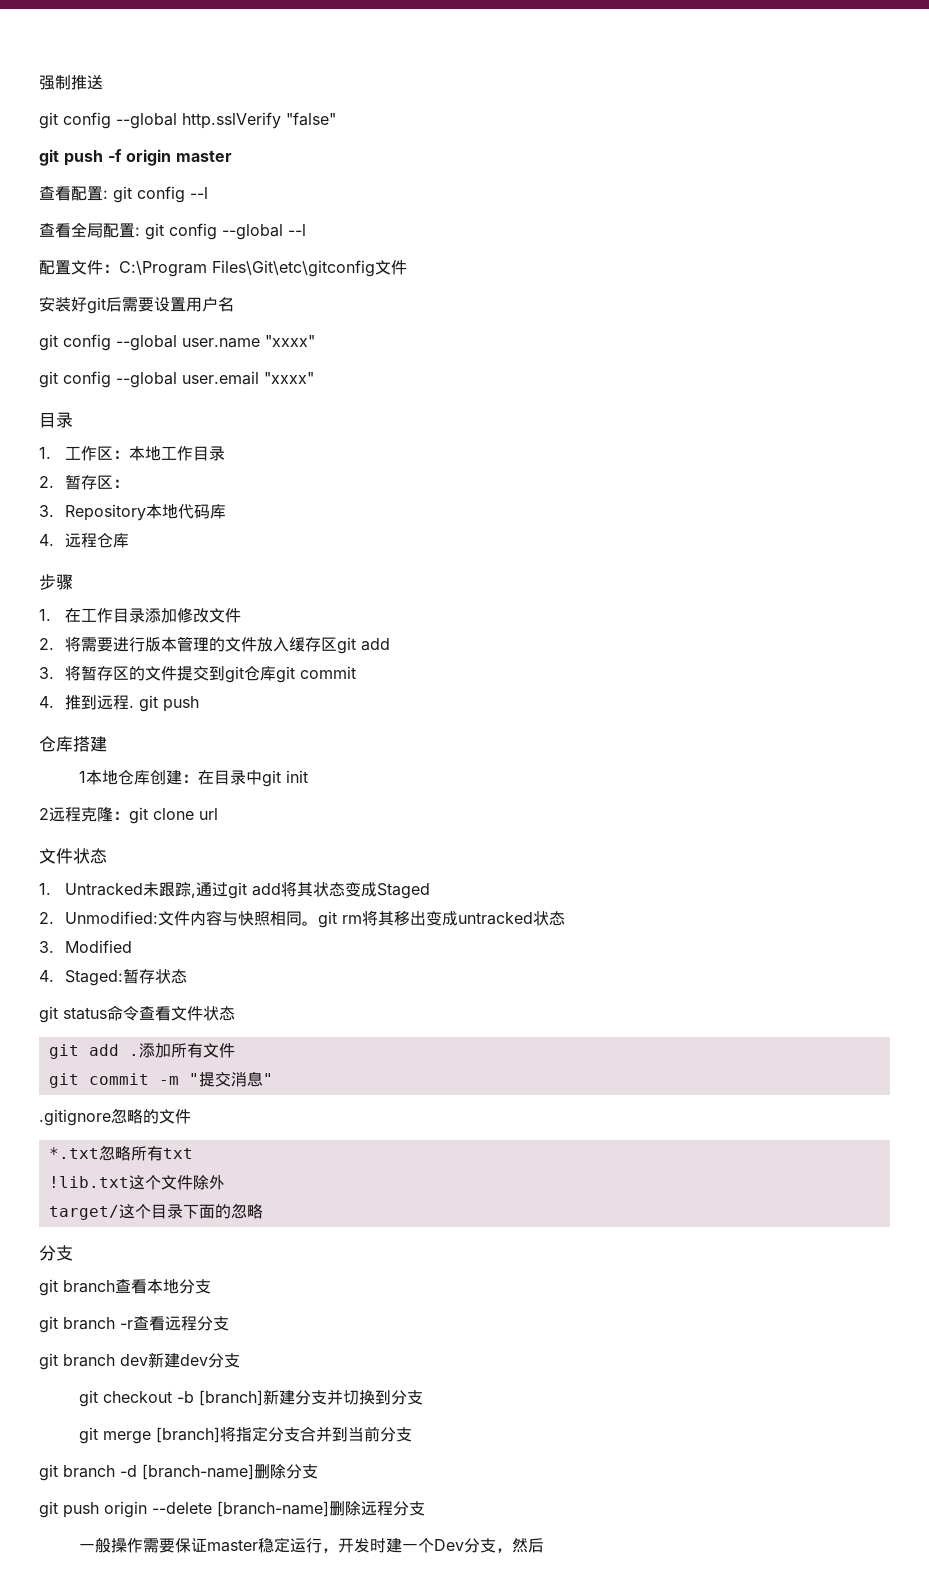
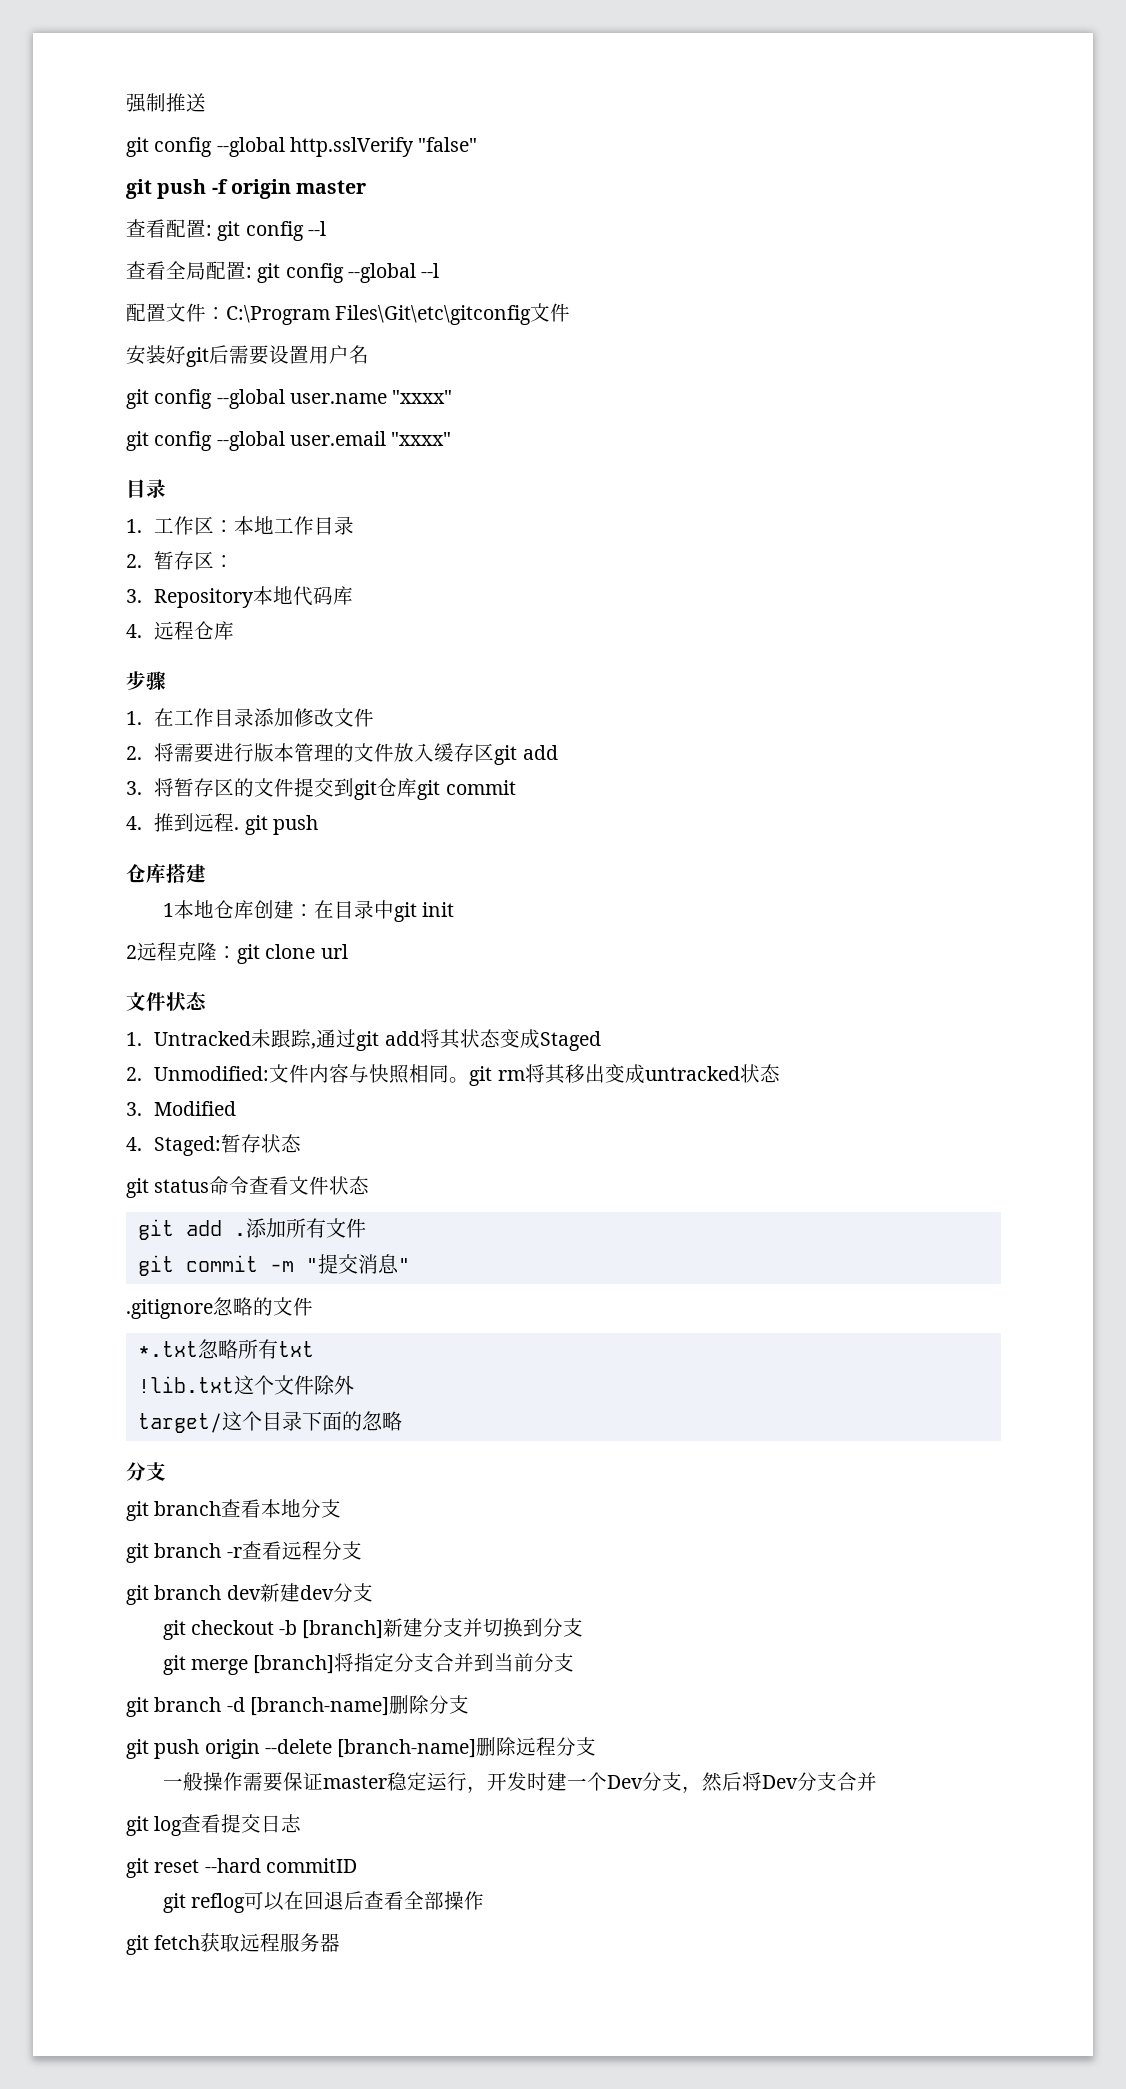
- 一般操作需要保证master稳定运行，开发时建一个Dev分支，然后
+ 一般操作需要保证master稳定运行，开发时建一个Dev分支，然后将Dev分支合并
+ git log查看提交日志
+ git reset --hard commitID
+ git reflog可以在回退后查看全部操作
+ git fetch获取远程服务器

